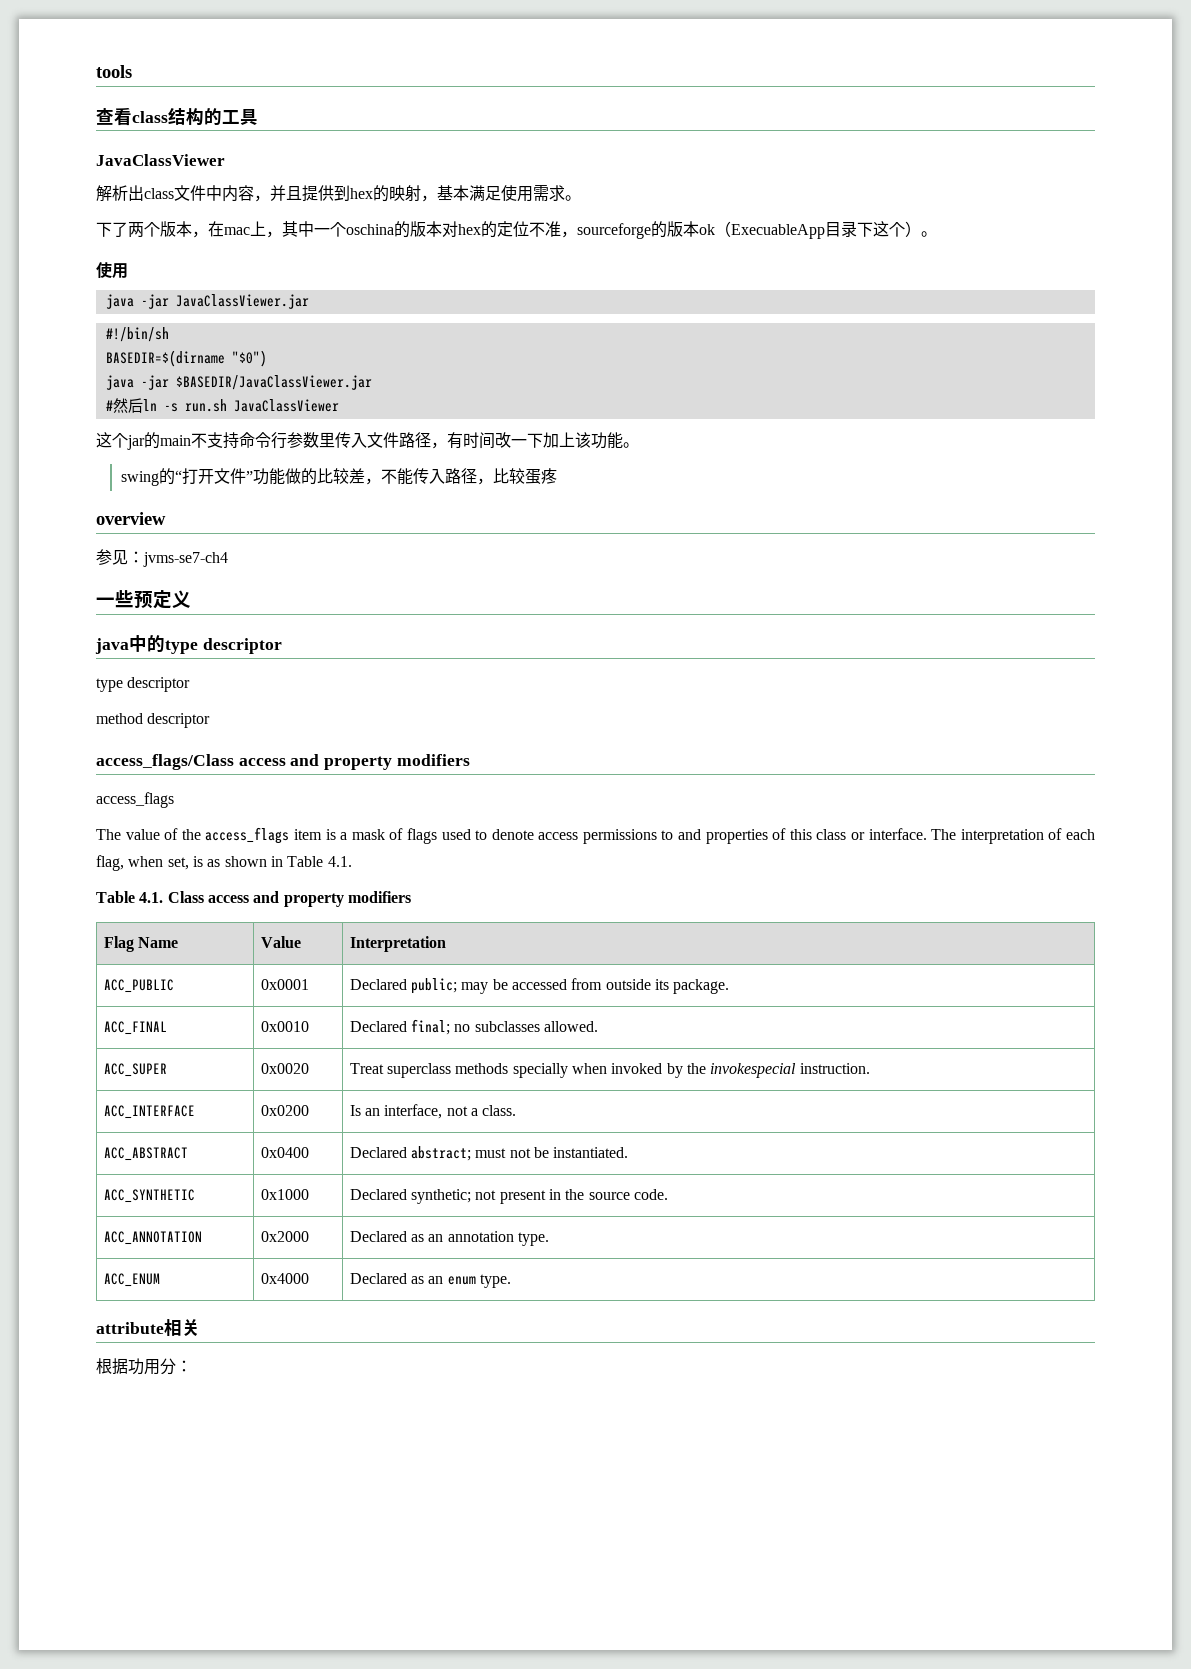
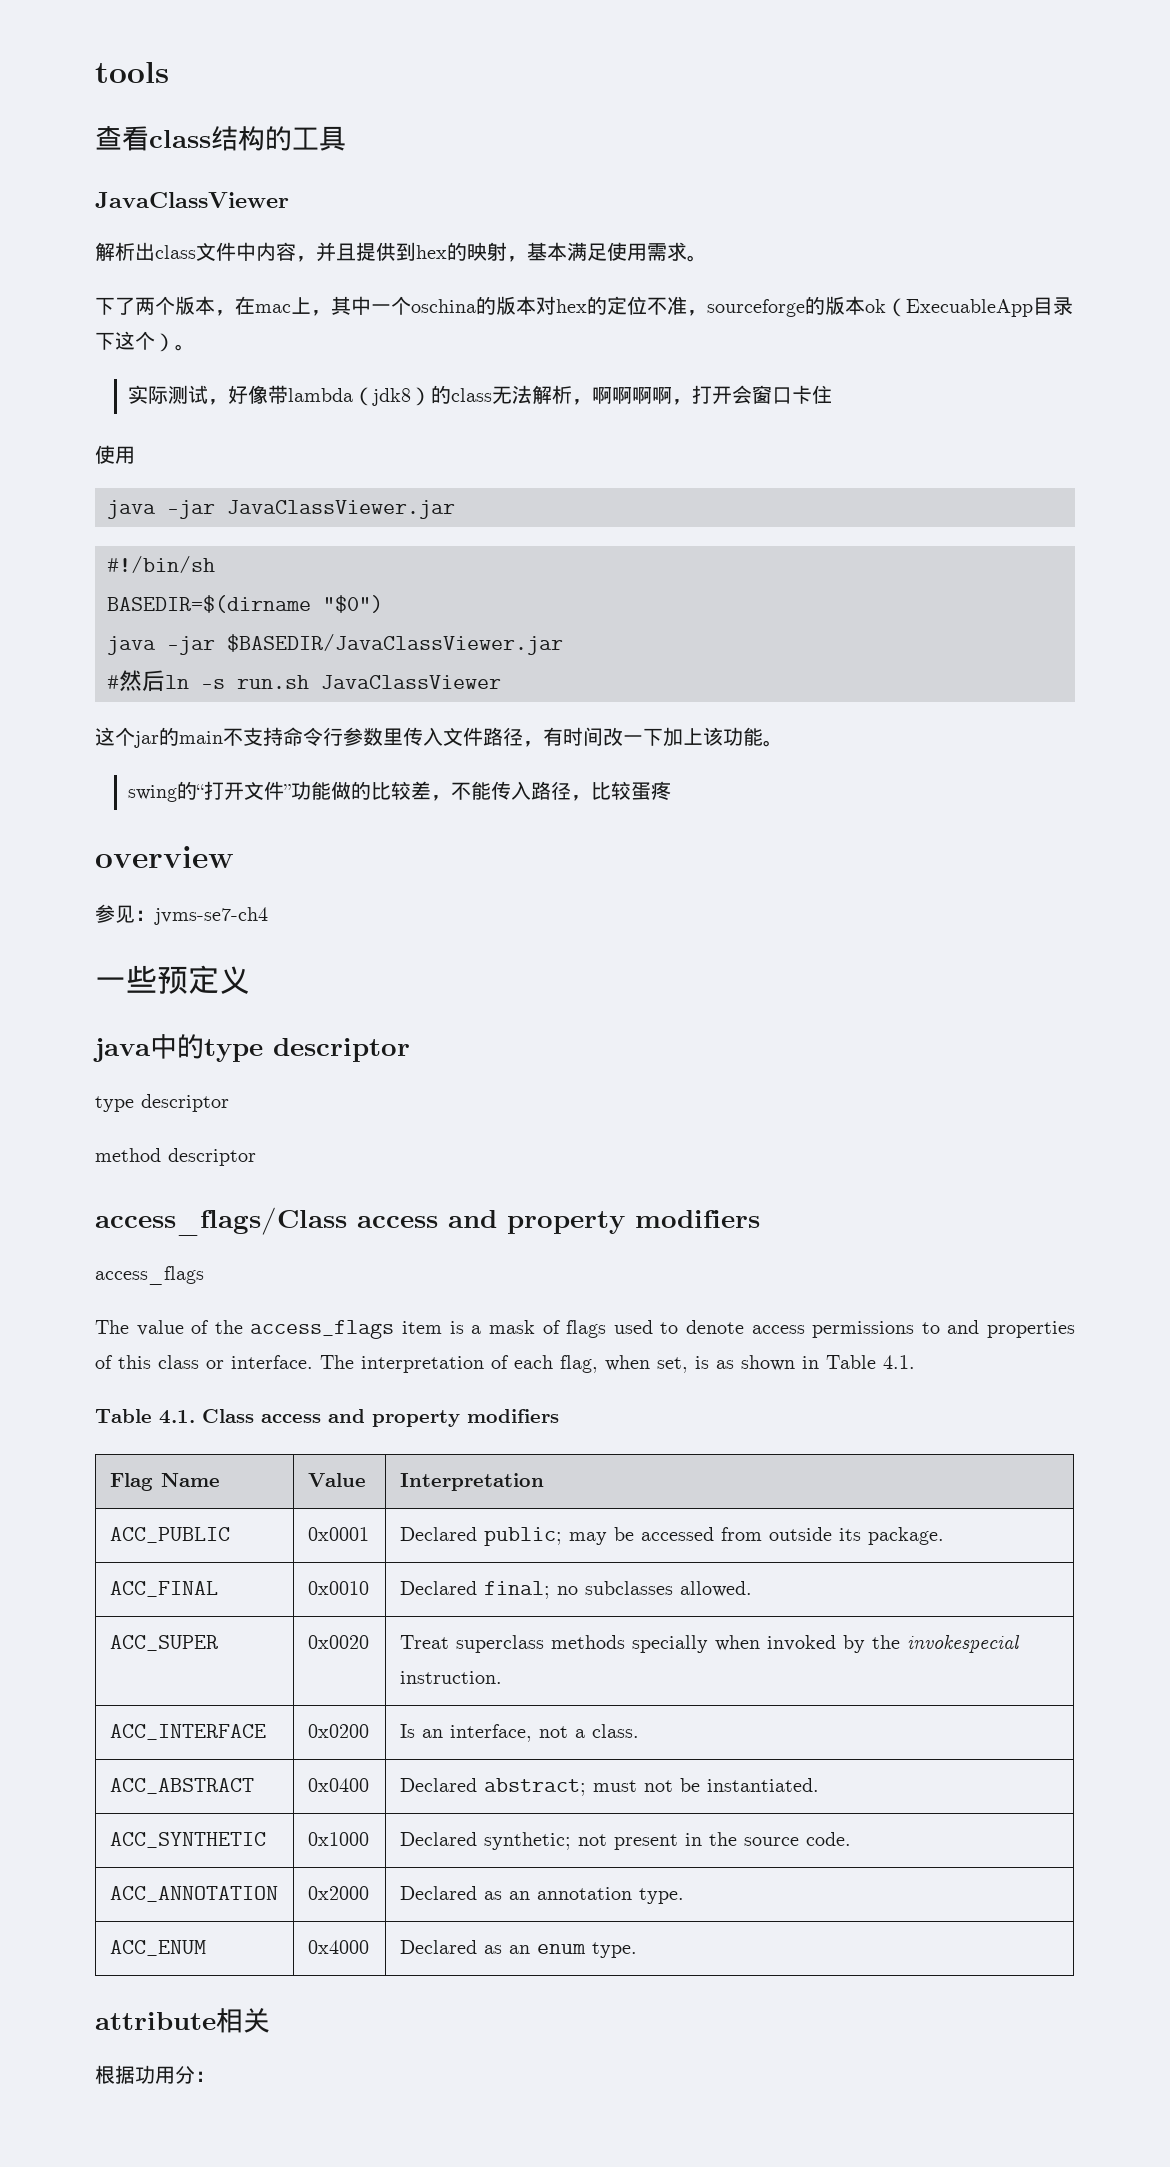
+ 实际测试，好像带lambda（jdk8）的class无法解析，啊啊啊啊，打开会窗口卡住

